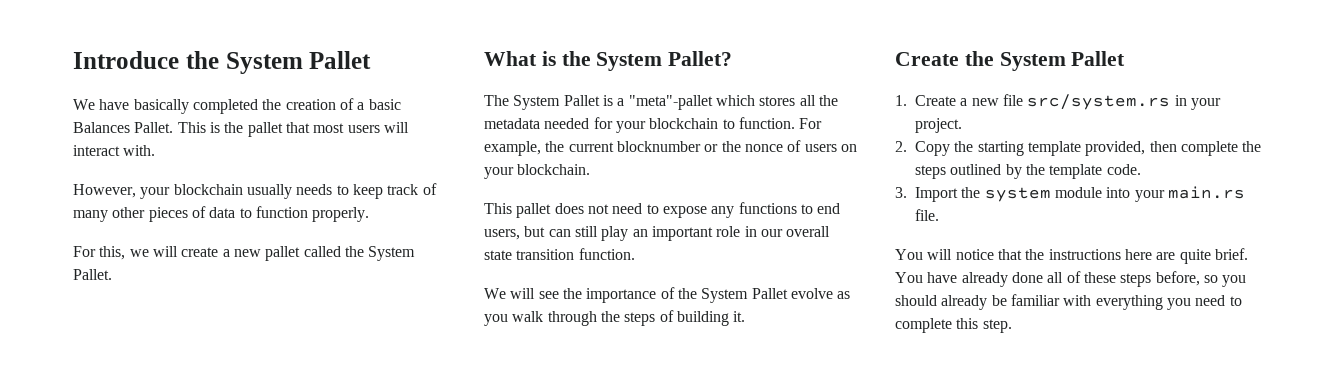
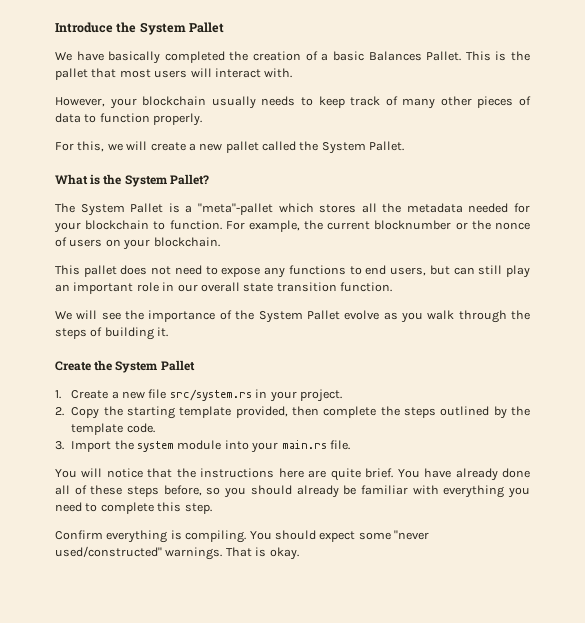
+ Confirm everything is compiling. You should expect some "never used/constructed" warnings. That is okay.

